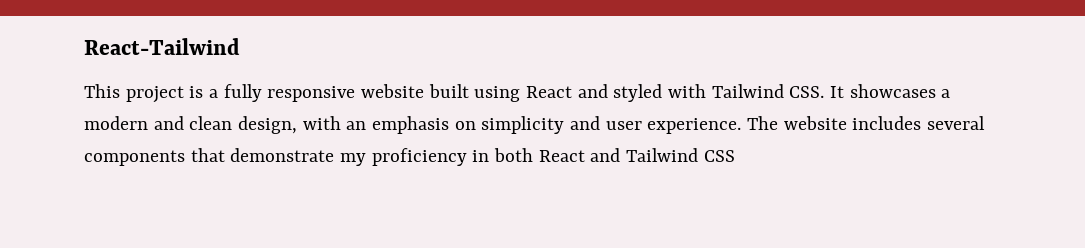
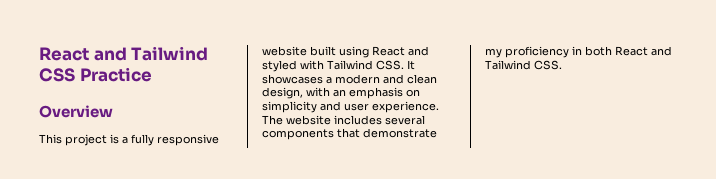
- React-Tailwind
+ React and Tailwind CSS Practice
+ Overview
- The website includes several components that demonstrate my proficiency in both React and Tailwind CSS
+ The website includes several components that demonstrate my proficiency in both React and Tailwind CSS.

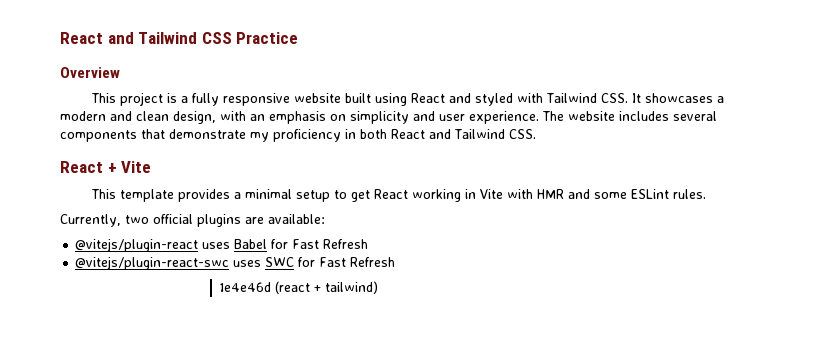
+ React + Vite
+ This template provides a minimal setup to get React working in Vite with HMR and some ESLint rules.
+ Currently, two official plugins are available:
+ @vitejs/plugin-react uses Babel for Fast Refresh
+ @vitejs/plugin-react-swc uses SWC for Fast Refresh
+ 1e4e46d (react + tailwind)

